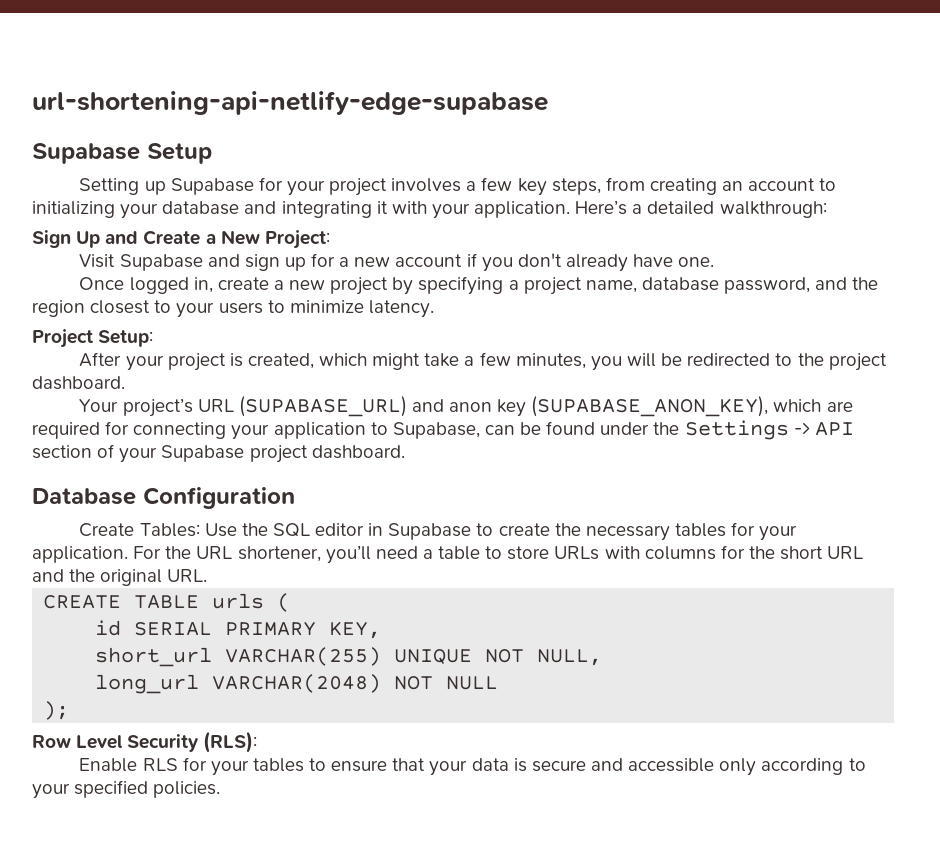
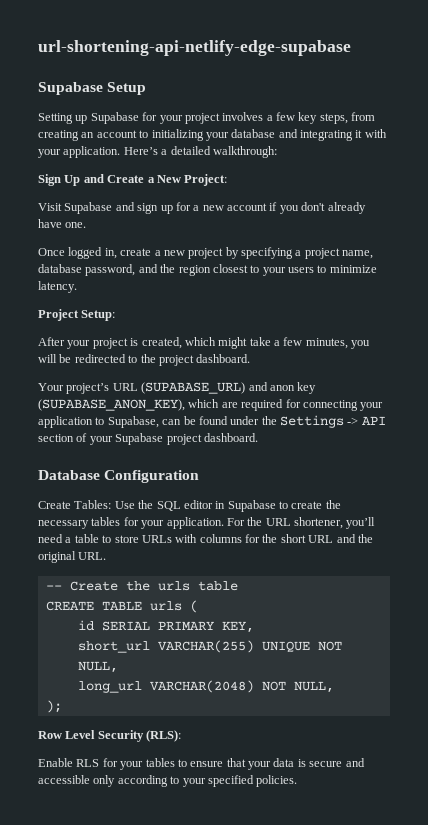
+ -- Create the urls table
- long_url VARCHAR(2048) NOT NULL
+ long_url VARCHAR(2048) NOT NULL,

